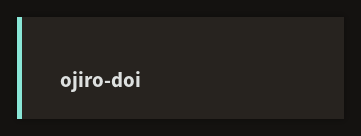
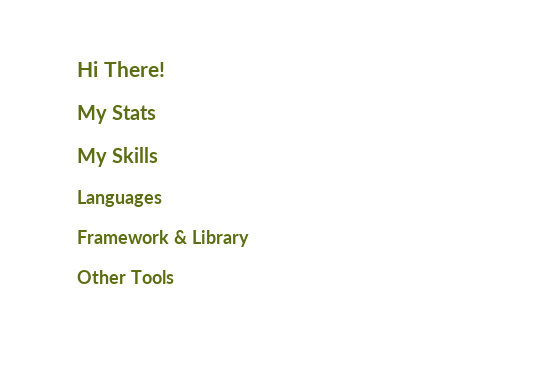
- ojiro-doi
+ Hi There!
+ My Stats
+ My Skills
+ Languages
+ Framework & Library
+ Other Tools

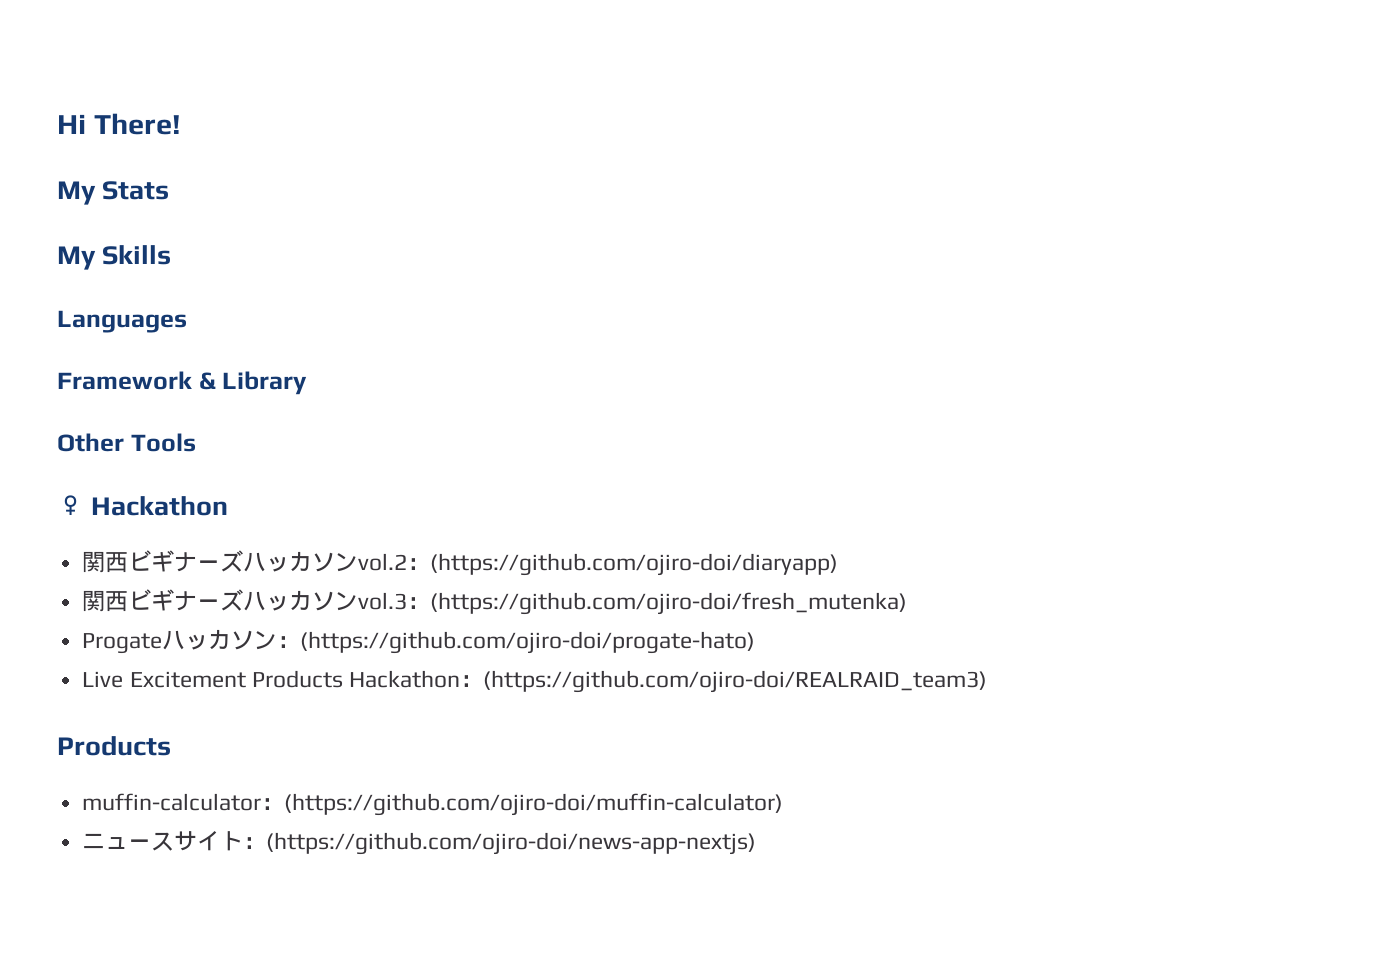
+ ♀ Hackathon
+ 関西ビギナーズハッカソンvol.2：(https://github.com/ojiro-doi/diaryapp)
+ 関西ビギナーズハッカソンvol.3：(https://github.com/ojiro-doi/fresh_mutenka)
+ Progateハッカソン：(https://github.com/ojiro-doi/progate-hato)
+ Live Excitement Products Hackathon：(https://github.com/ojiro-doi/REALRAID_team3)
+ Products
+ muffin-calculator：(https://github.com/ojiro-doi/muffin-calculator)
+ ニュースサイト：(https://github.com/ojiro-doi/news-app-nextjs)

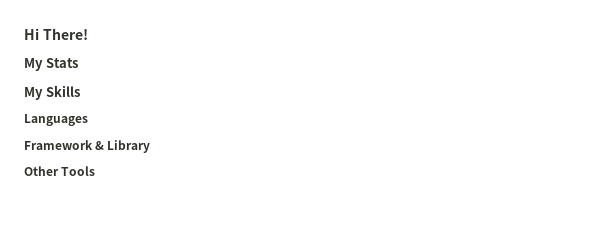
- ♀ Hackathon
- 関西ビギナーズハッカソンvol.2：(https://github.com/ojiro-doi/diaryapp)
- 関西ビギナーズハッカソンvol.3：(https://github.com/ojiro-doi/fresh_mutenka)
- Progateハッカソン：(https://github.com/ojiro-doi/progate-hato)
- Live Excitement Products Hackathon：(https://github.com/ojiro-doi/REALRAID_team3)
- Products
- muffin-calculator：(https://github.com/ojiro-doi/muffin-calculator)
- ニュースサイト：(https://github.com/ojiro-doi/news-app-nextjs)

